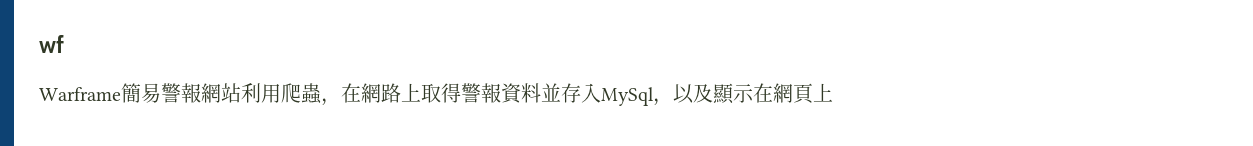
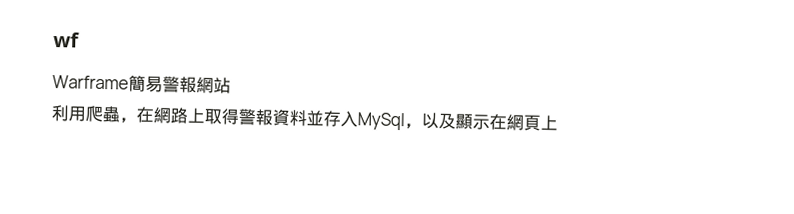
- Warframe簡易警報網站利用爬蟲，在網路上取得警報資料並存入MySql，以及顯示在網頁上
+ Warframe簡易警報網站
+ 利用爬蟲，在網路上取得警報資料並存入MySql，以及顯示在網頁上

